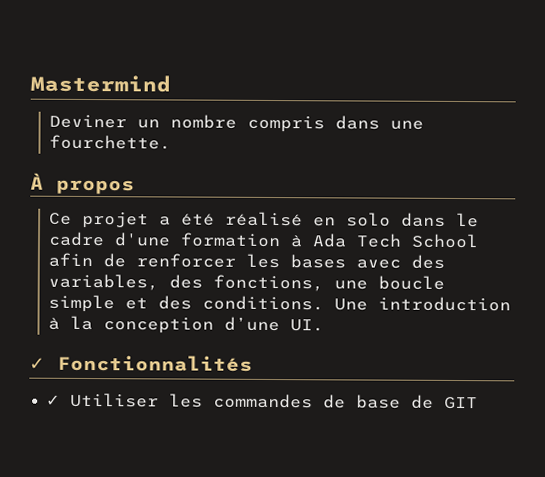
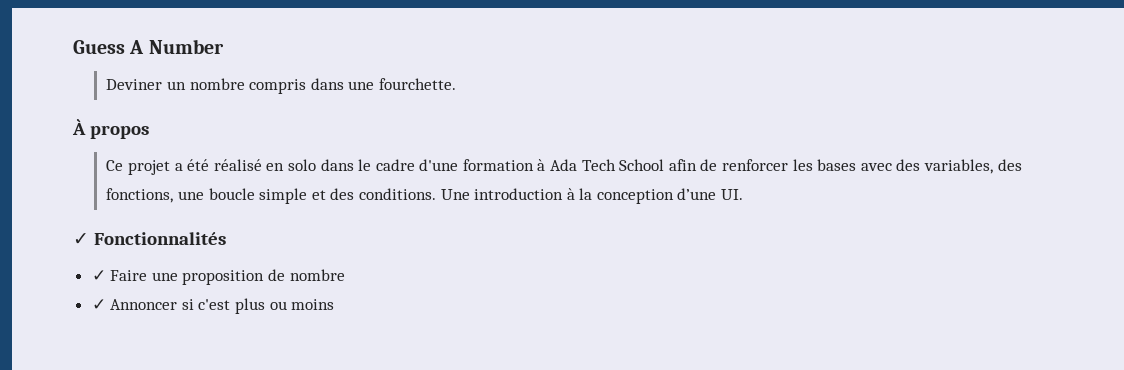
- Mastermind
+ Guess A Number
- ✓ Utiliser les commandes de base de GIT
+ ✓ Faire une proposition de nombre
+ ✓ Annoncer si c'est plus ou moins

